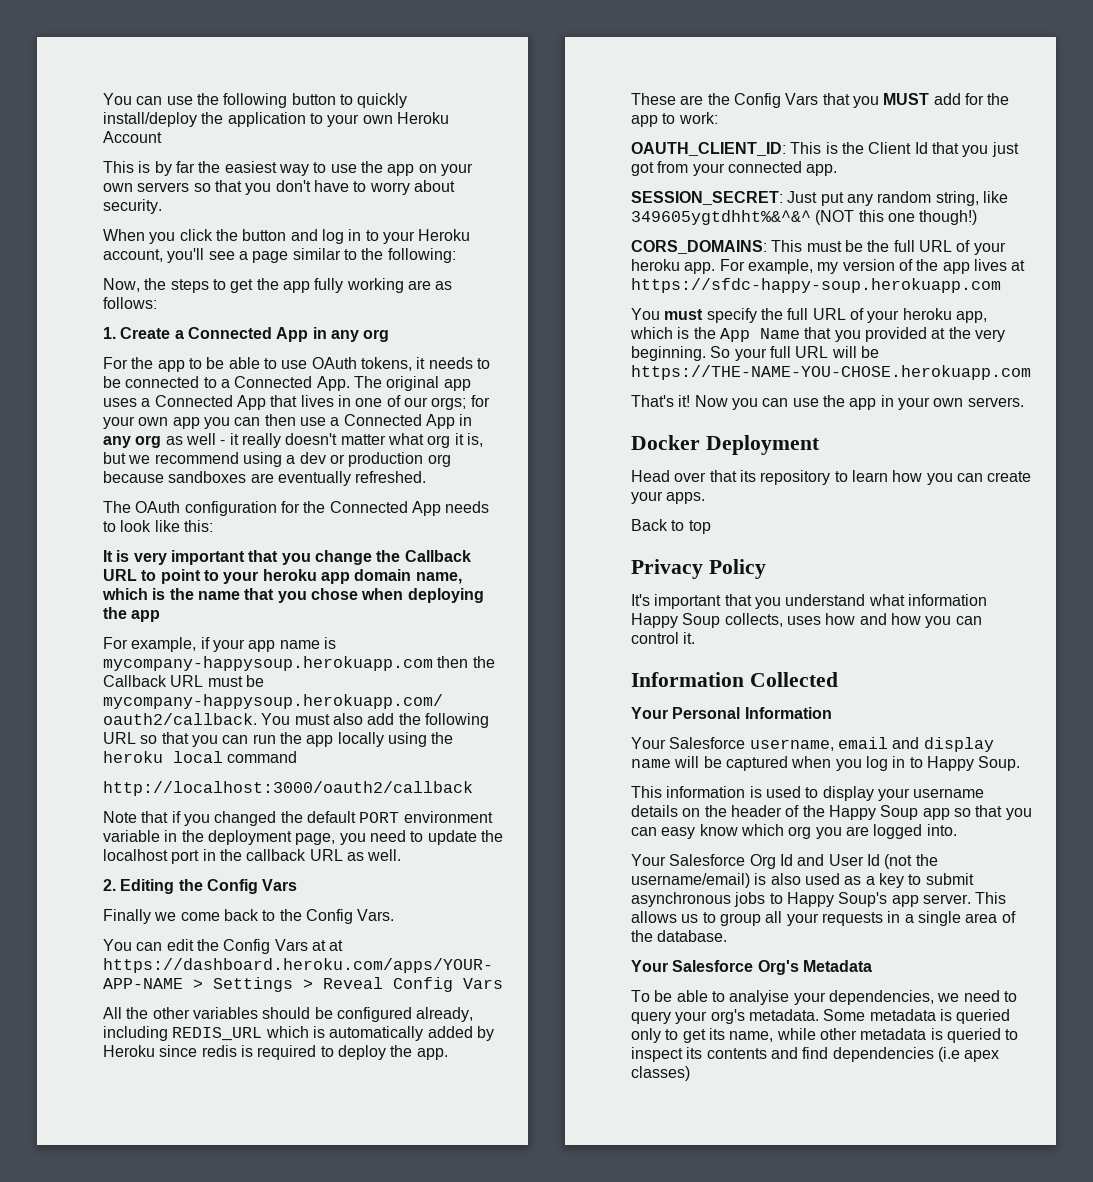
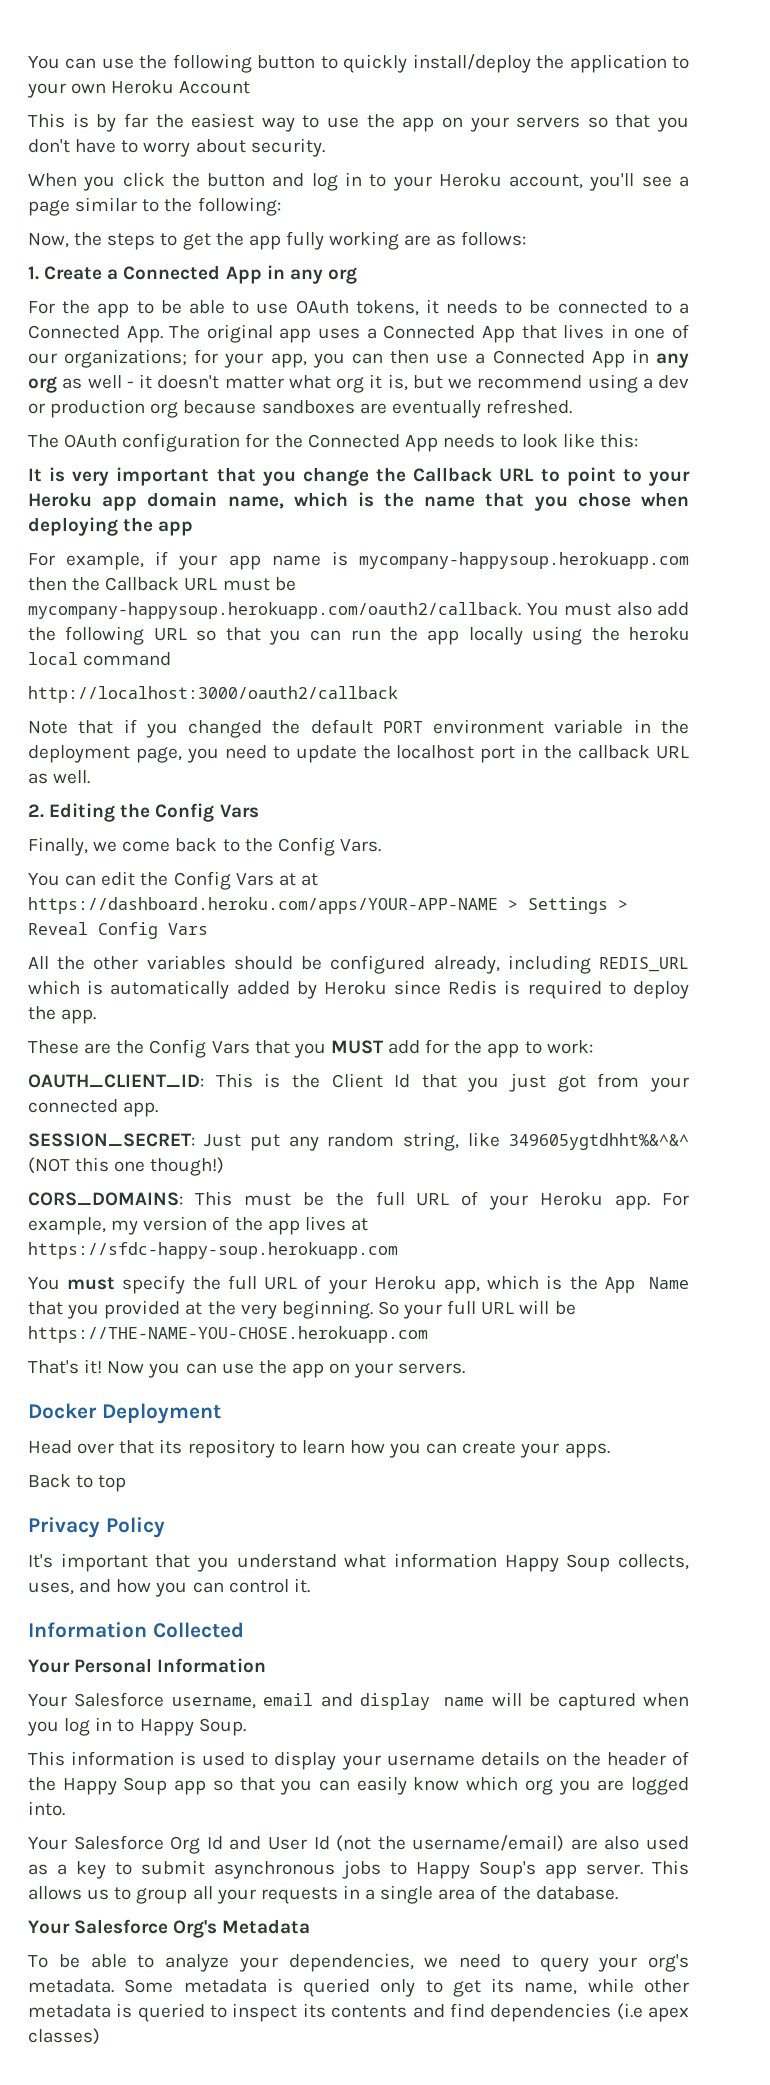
- This is by far the easiest way to use the app on your own servers so that you don't have to worry about security.
+ This is by far the easiest way to use the app on your servers so that you don't have to worry about security.
- For the app to be able to use OAuth tokens, it needs to be connected to a Connected App. The original app uses a Connected App that lives in one of our orgs;
+ For the app to be able to use OAuth tokens, it needs to be connected to a Connected App. The original app uses a Connected App that lives in one of our organizations;
- for your own app you can then use a Connected App in any org as well - it really doesn't matter what org it is, but we recommend using a dev or production org because sandboxes are eventually refreshed.
+ for your app, you can then use a Connected App in any org as well - it doesn't matter what org it is, but we recommend using a dev or production org because sandboxes are eventually refreshed.
- It is very important that you change the Callback URL to point to your heroku app domain name, which is the name that you chose when deploying the app
+ It is very important that you change the Callback URL to point to your Heroku app domain name, which is the name that you chose when deploying the app
- Finally we come back to the Config Vars.
+ Finally, we come back to the Config Vars.
- All the other variables should be configured already, including REDIS_URL which is automatically added by Heroku since redis is required to deploy the app.
+ All the other variables should be configured already, including REDIS_URL which is automatically added by Heroku since Redis is required to deploy the app.
- CORS_DOMAINS: This must be the full URL of your heroku app.
+ CORS_DOMAINS: This must be the full URL of your Heroku app.
- You must specify the full URL of your heroku app, which is the App Name that you provided at the very beginning.
+ You must specify the full URL of your Heroku app, which is the App Name that you provided at the very beginning.
- Now you can use the app in your own servers.
+ Now you can use the app on your servers.
- It's important that you understand what information Happy Soup collects, uses how and how you can control it.
+ It's important that you understand what information Happy Soup collects, uses, and how you can control it.
- This information is used to display your username details on the header of the Happy Soup app so that you can easy know which org you are logged into.
+ This information is used to display your username details on the header of the Happy Soup app so that you can easily know which org you are logged into.
- Your Salesforce Org Id and User Id (not the username/email) is also used as a key to submit asynchronous jobs to Happy Soup's app server.
+ Your Salesforce Org Id and User Id (not the username/email) are also used as a key to submit asynchronous jobs to Happy Soup's app server.
- To be able to analyise your dependencies, we need to query your org's metadata.
+ To be able to analyze your dependencies, we need to query your org's metadata.

